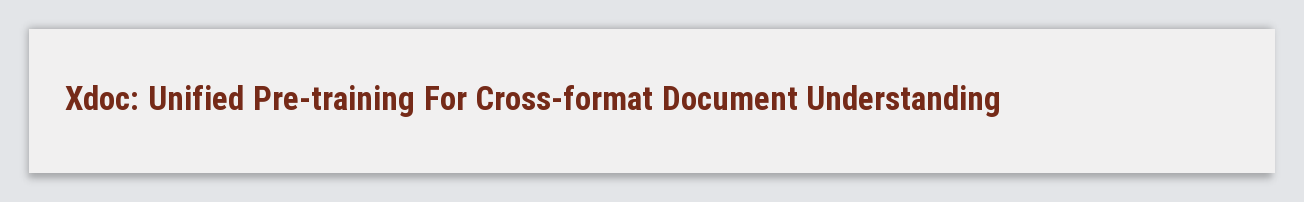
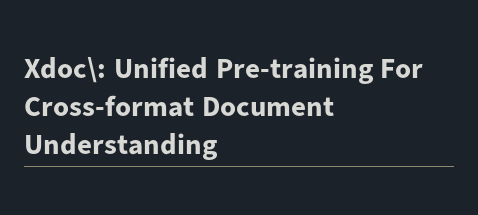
- Xdoc: Unified Pre-training For Cross-format Document Understanding
+ Xdoc\: Unified Pre-training For Cross-format Document Understanding

